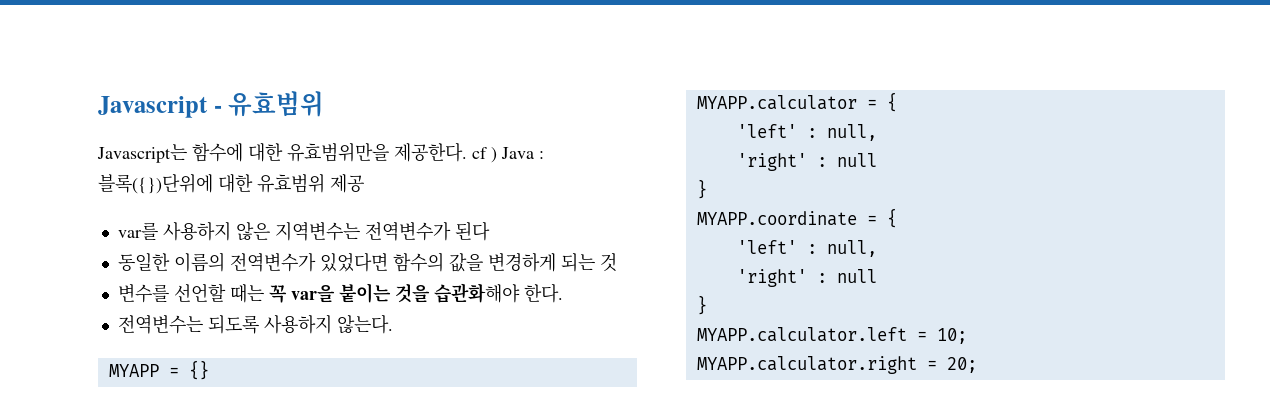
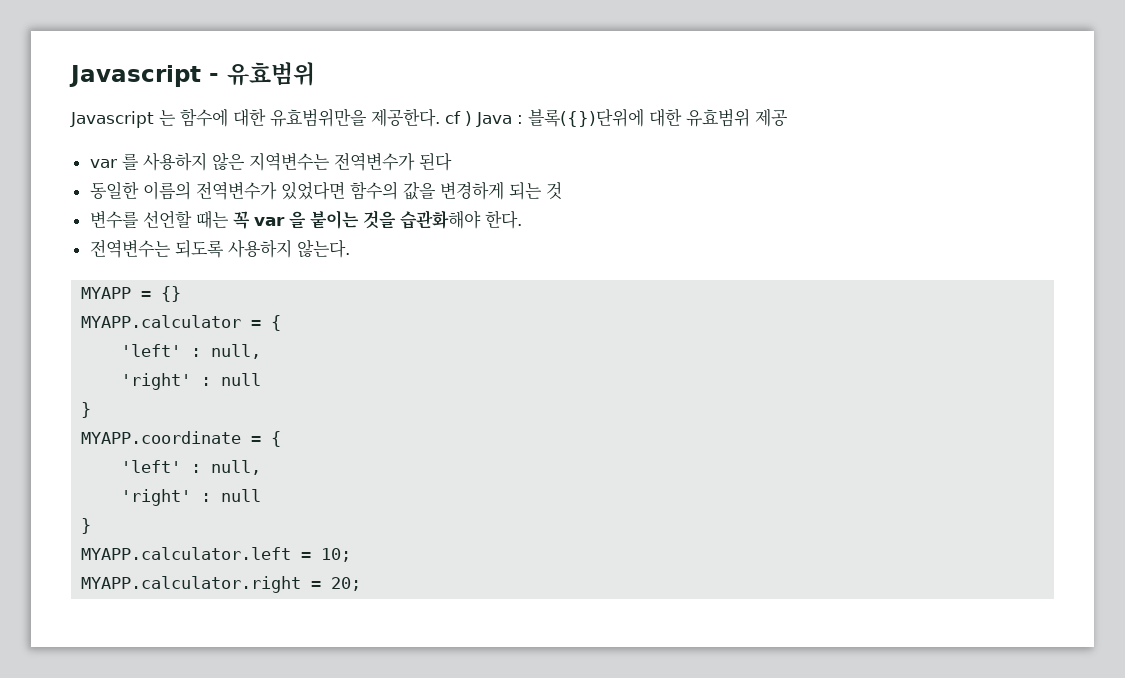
- Javascript는 함수에 대한 유효범위만을 제공한다. cf ) Java : 블록({})단위에 대한 유효범위 제공
+ Javascript 는 함수에 대한 유효범위만을 제공한다. cf ) Java : 블록({})단위에 대한 유효범위 제공
- var를 사용하지 않은 지역변수는 전역변수가 된다
+ var 를 사용하지 않은 지역변수는 전역변수가 된다
- 변수를 선언할 때는 꼭 var을 붙이는 것을 습관화해야 한다.
+ 변수를 선언할 때는 꼭 var 을 붙이는 것을 습관화해야 한다.

